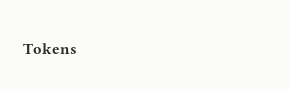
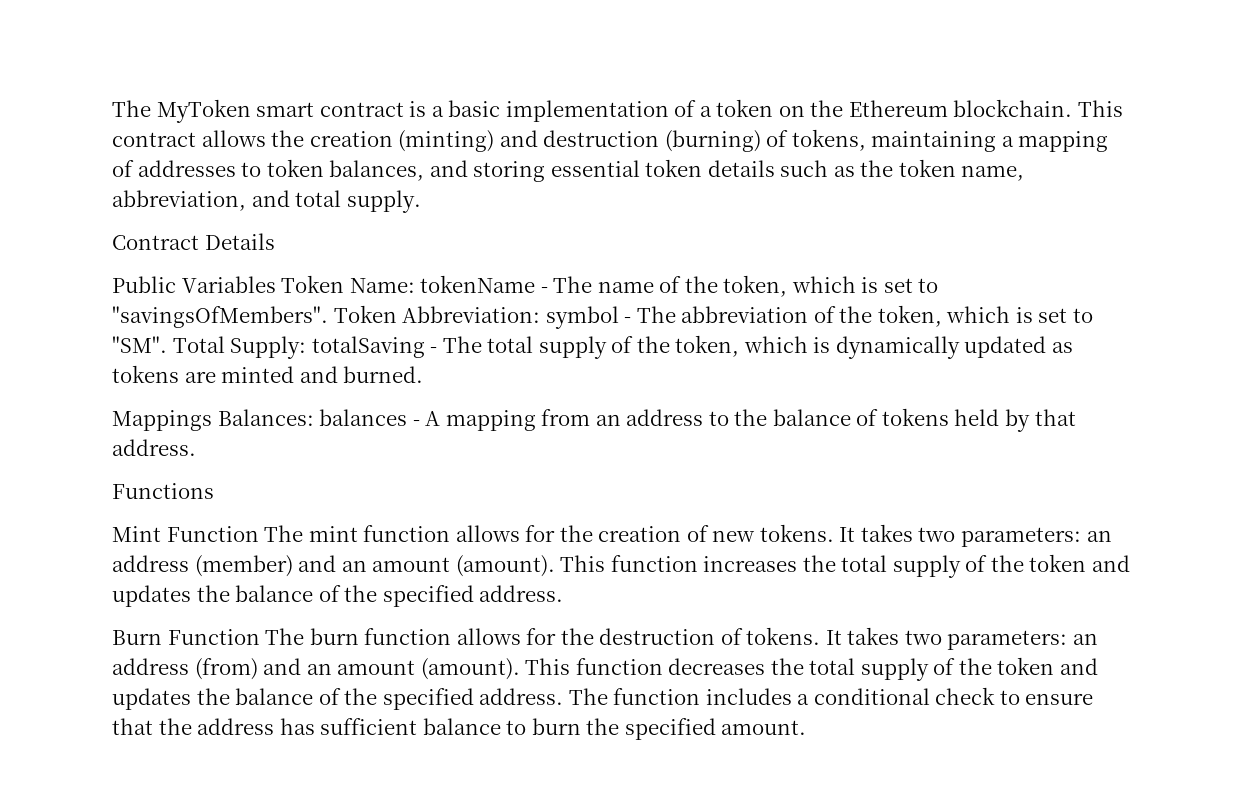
- Tokens
+ The MyToken smart contract is a basic implementation of a token on the Ethereum blockchain. This contract allows the creation (minting) and destruction (burning) of tokens, maintaining a mapping of addresses to token balances, and storing essential token details such as the token name, abbreviation, and total supply.
+ Contract Details
+ Public Variables Token Name: tokenName - The name of the token, which is set to "savingsOfMembers". Token Abbreviation: symbol - The abbreviation of the token, which is set to "SM". Total Supply: totalSaving - The total supply of the token, which is dynamically updated as tokens are minted and burned.
+ Mappings Balances: balances - A mapping from an address to the balance of tokens held by that address.
+ Functions
+ Mint Function The mint function allows for the creation of new tokens. It takes two parameters: an address (member) and an amount (amount). This function increases the total supply of the token and updates the balance of the specified address.
+ Burn Function The burn function allows for the destruction of tokens. It takes two parameters: an address (from) and an amount (amount). This function decreases the total supply of the token and updates the balance of the specified address. The function includes a conditional check to ensure that the address has sufficient balance to burn the specified amount.

